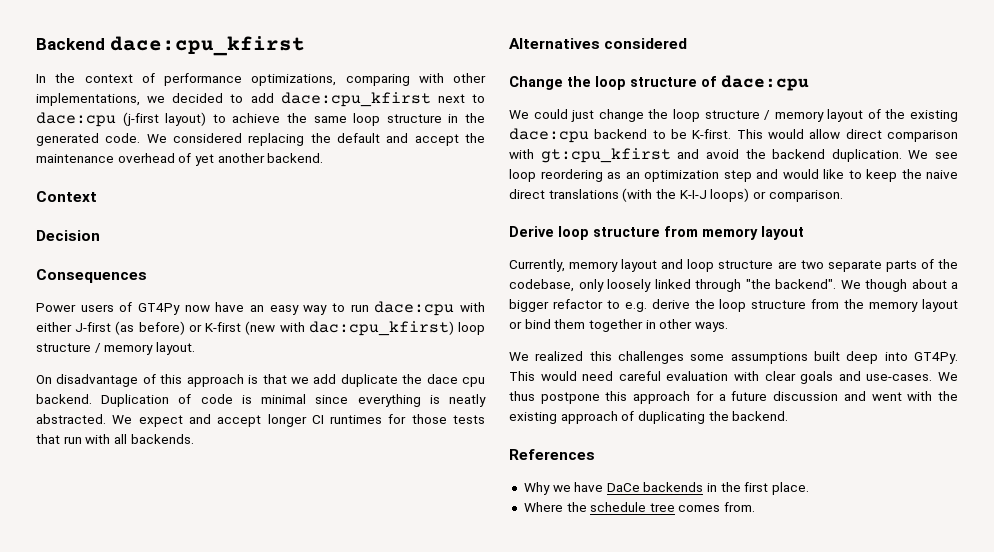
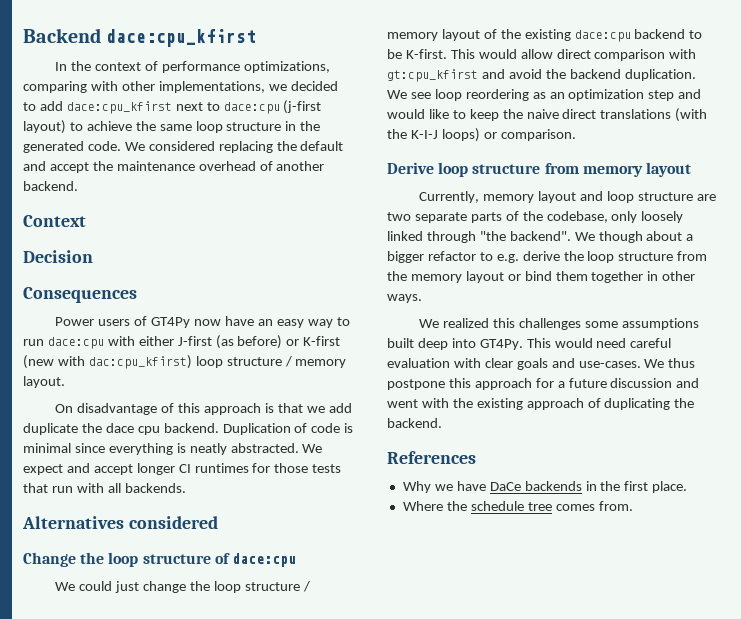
- We considered replacing the default and accept the maintenance overhead of yet another backend.
+ We considered replacing the default and accept the maintenance overhead of another backend.

